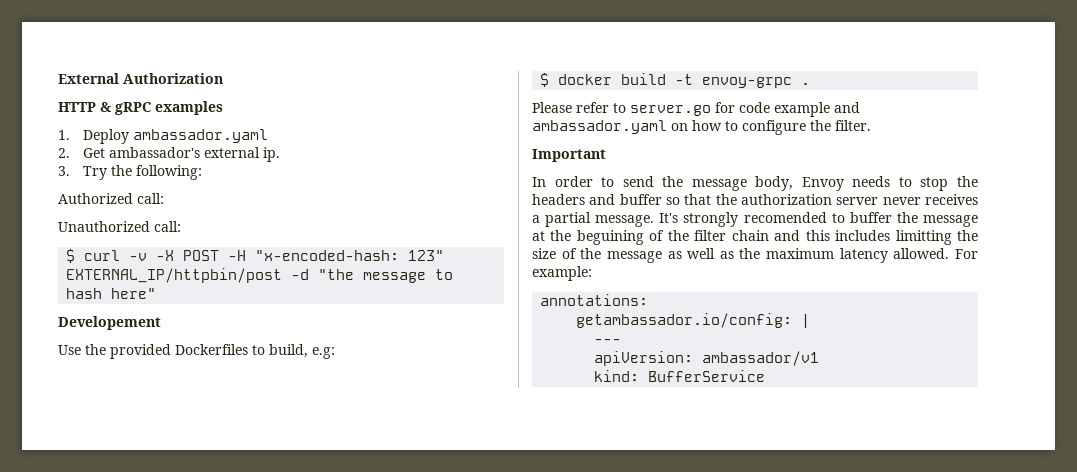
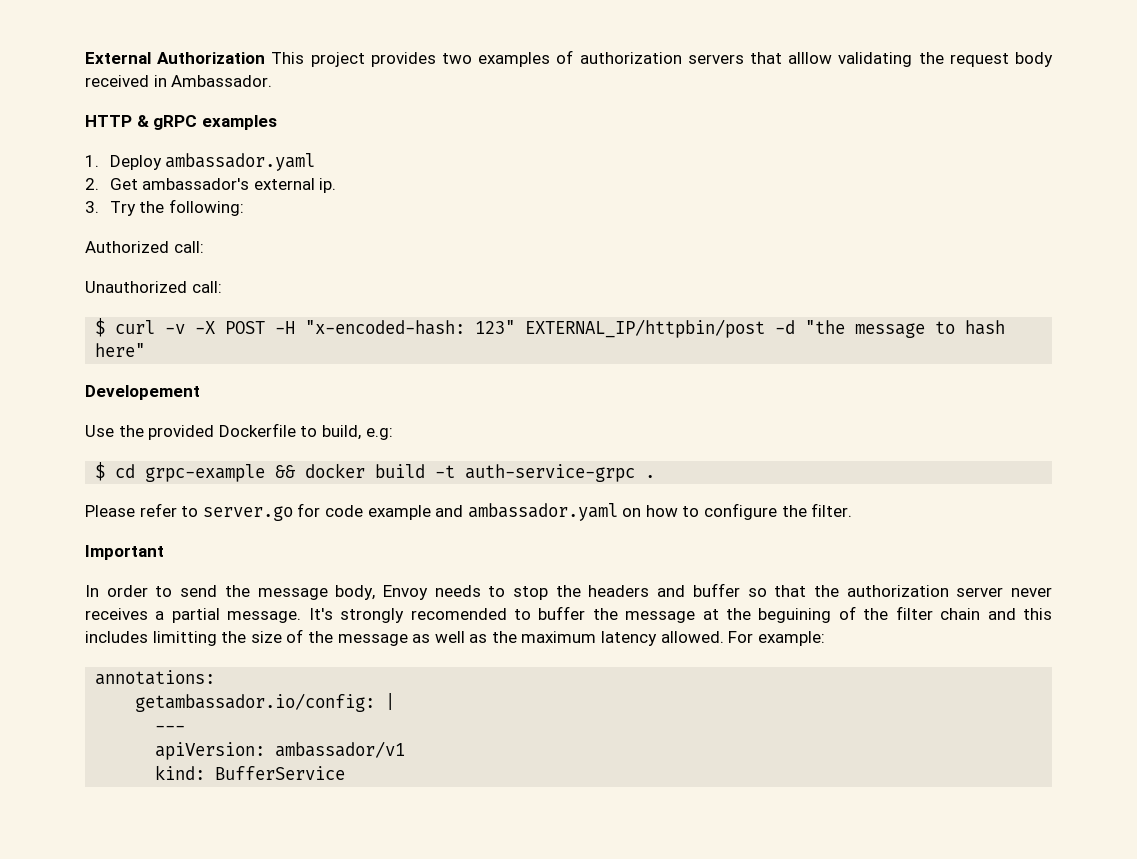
- External Authorization
+ External Authorization This project provides two examples of authorization servers that alllow validating the request body received in Ambassador.
- Use the provided Dockerfiles to build, e.g:
+ Use the provided Dockerfile to build, e.g:
- $ docker build -t envoy-grpc .
+ $ cd grpc-example && docker build -t auth-service-grpc .

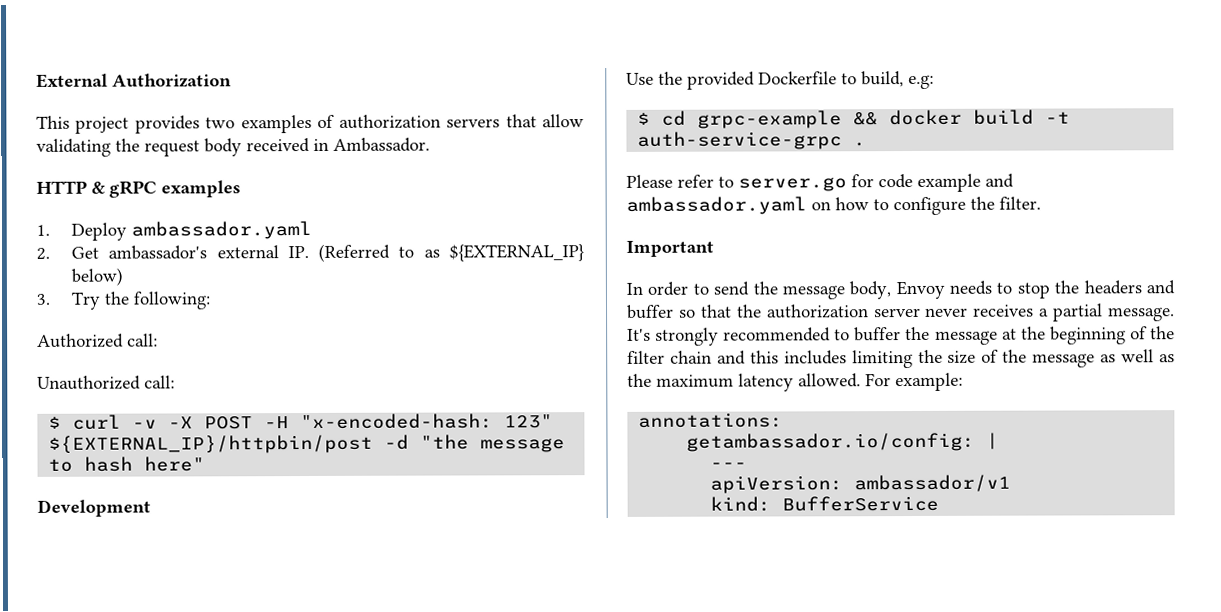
- External Authorization This project provides two examples of authorization servers that alllow validating the request body received in Ambassador.
+ External Authorization
+ This project provides two examples of authorization servers that allow validating the request body received in Ambassador.
- 2. Get ambassador's external ip.
+ 2. Get ambassador's external IP. (Referred to as ${EXTERNAL_IP} below)
- $ curl -v -X POST -H "x-encoded-hash: 123" EXTERNAL_IP/httpbin/post -d "the message to hash here"
+ $ curl -v -X POST -H "x-encoded-hash: 123" ${EXTERNAL_IP}/httpbin/post -d "the message to hash here"
- Developement
+ Development
- It's strongly recomended to buffer the message at the beguining of the filter chain and this includes limitting the size of the message as well as the maximum latency allowed.
+ It's strongly recommended to buffer the message at the beginning of the filter chain and this includes limiting the size of the message as well as the maximum latency allowed.

